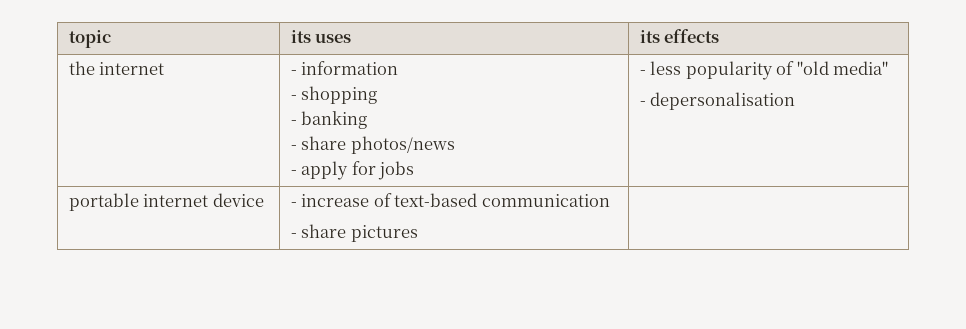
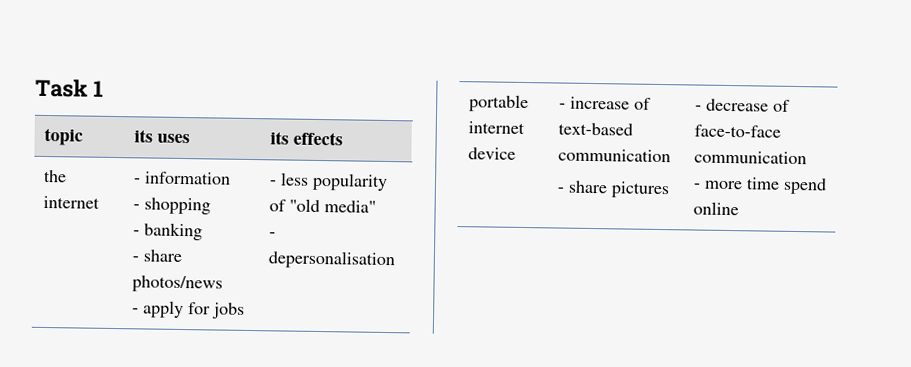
+ Task 1
  portable internet device | - increase of text-based communication
- - share pictures |
+ - share pictures | - decrease of face-to-face communication
+ - more time spend online

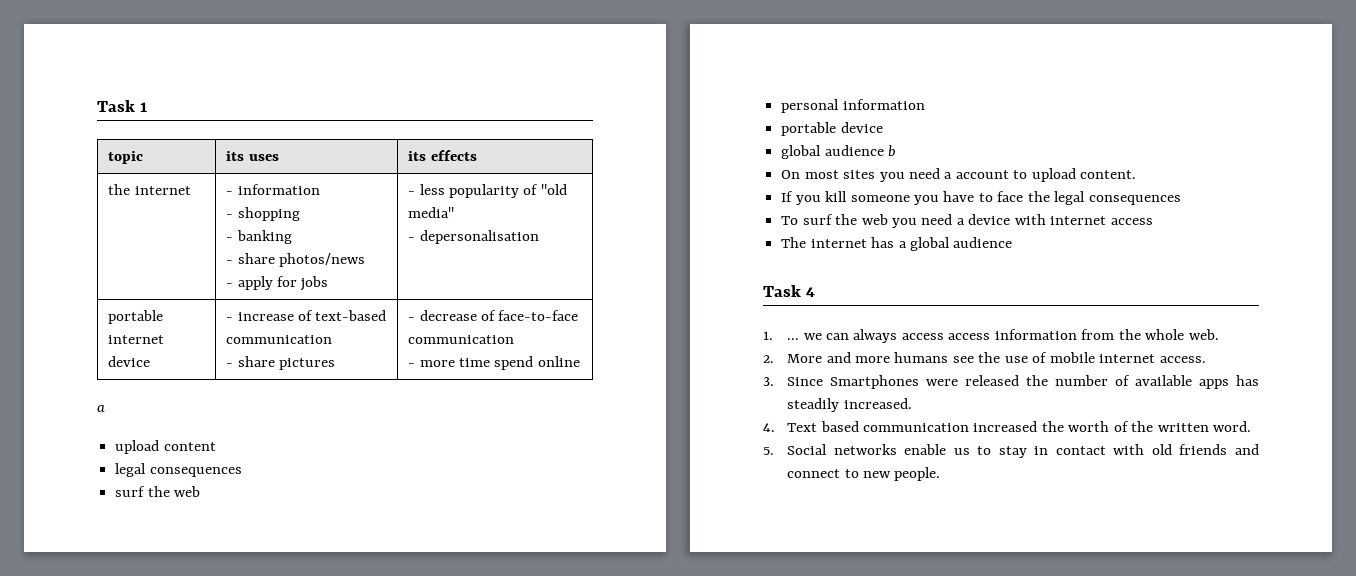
  portable internet device | - increase of text-based communication
  - share pictures | - decrease of face-to-face communication
  - more time spend online
+ a
+ upload content
+ legal consequences
+ surf the web
+ personal information
+ portable device
+ global audience b
+ On most sites you need a account to upload content.
+ If you kill someone you have to face the legal consequences
+ To surf the web you need a device with internet access
+ The internet has a global audience
+ Task 4
+ 1. ... we can always access access information from the whole web.
+ 2. More and more humans see the use of mobile internet access.
+ 3. Since Smartphones were released the number of available apps has steadily increased.
+ 4. Text based communication increased the worth of the written word.
+ 5. Social networks enable us to stay in contact with old friends and connect to new people.

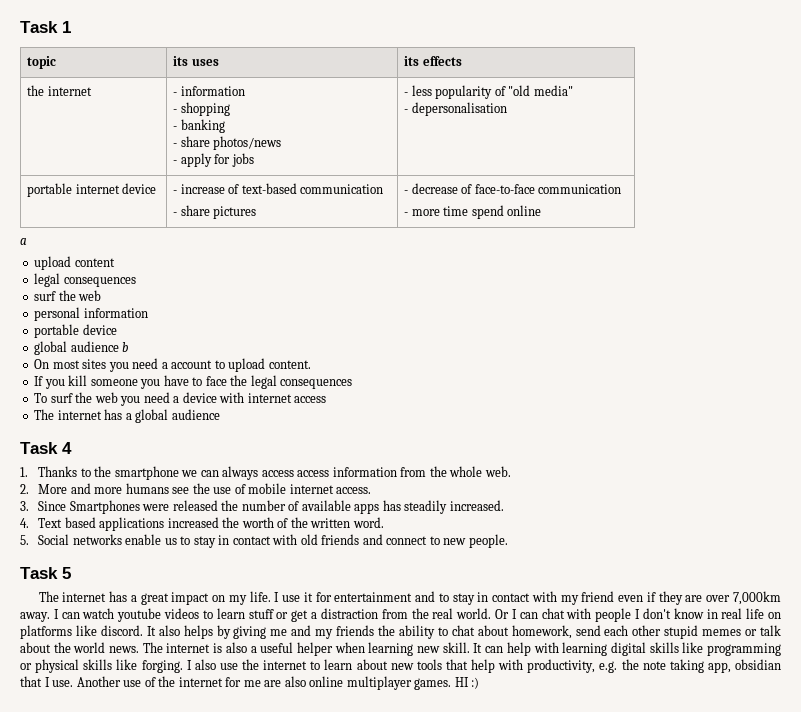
- 1. ... we can always access access information from the whole web.
+ 1. Thanks to the smartphone we can always access access information from the whole web.
- 4. Text based communication increased the worth of the written word.
+ 4. Text based applications increased the worth of the written word.
+ Task 5
+ The internet has a great impact on my life. I use it for entertainment and to stay in contact with my friend even if they are over 7,000km away. I can watch youtube videos to learn stuff or get a distraction from the real world. Or I can chat with people I don't know in real life on platforms like discord. It also helps by giving me and my friends the ability to chat about homework, send each other stupid memes or talk about the world news. The internet is also a useful helper when learning new skill. It can help with learning digital skills like programming or physical skills like forging. I also use the internet to learn about new tools that help with productivity, e.g. the note taking app, obsidian that I use. Another use of the internet for me are also online multiplayer games. HI :)

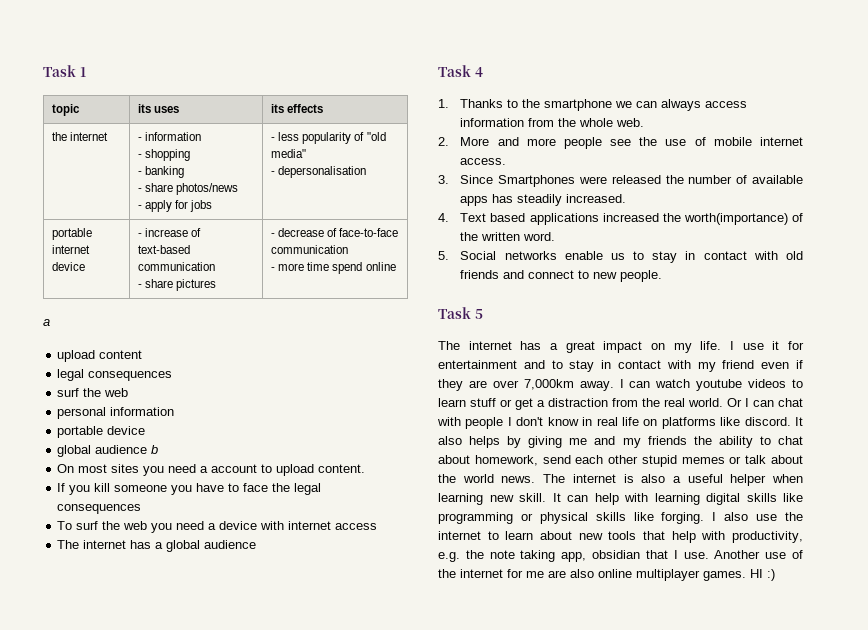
- 1. Thanks to the smartphone we can always access access information from the whole web.
+ 1. Thanks to the smartphone we can always access information from the whole web.
- 2. More and more humans see the use of mobile internet access.
+ 2. More and more people see the use of mobile internet access.
- 4. Text based applications increased the worth of the written word.
+ 4. Text based applications increased the worth(importance) of the written word.

